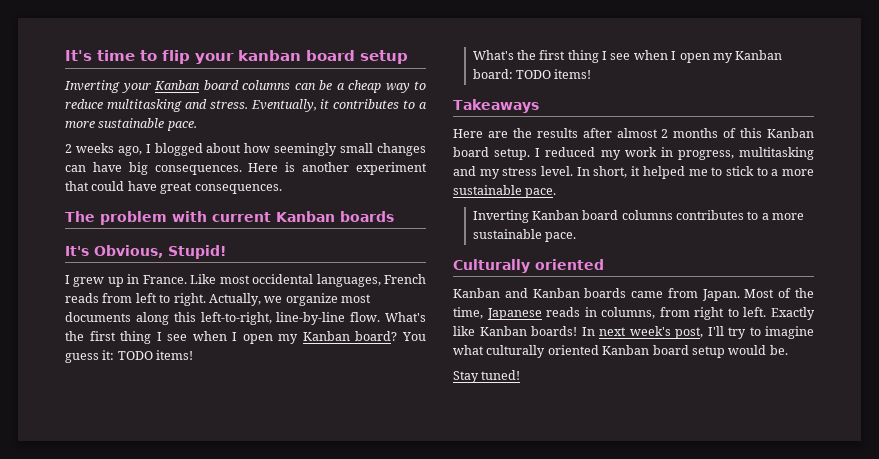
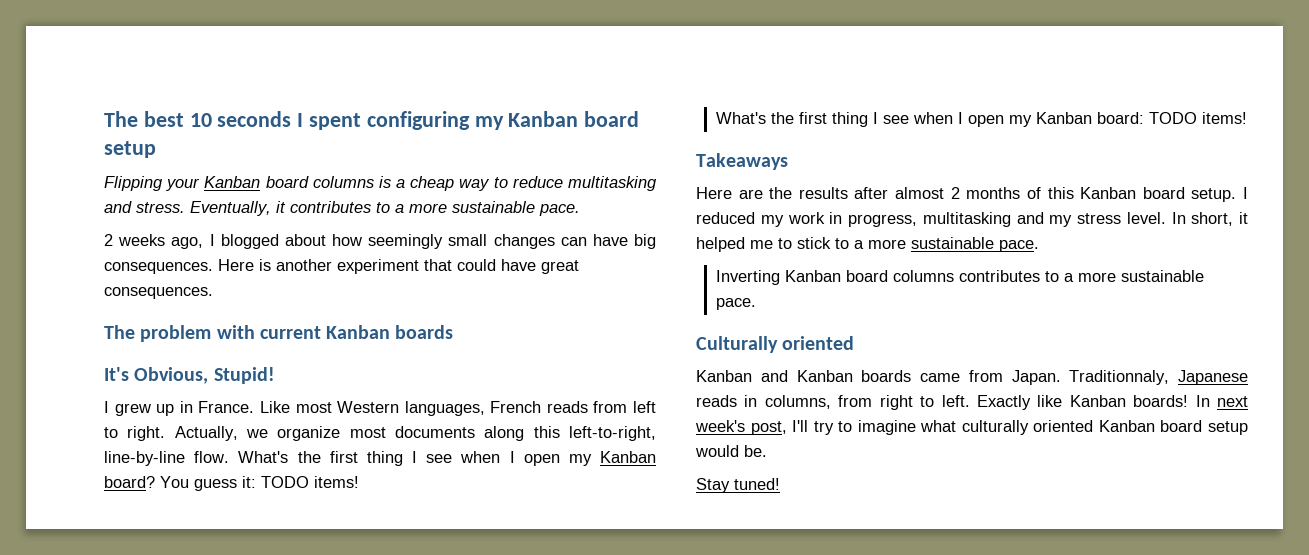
- It's time to flip your kanban board setup
+ The best 10 seconds I spent configuring my Kanban board setup
- Inverting your Kanban board columns can be a cheap way to reduce multitasking and stress.
+ Flipping your Kanban board columns is a cheap way to reduce multitasking and stress.
- Like most occidental languages, French reads from left to right.
+ Like most Western languages, French reads from left to right.
- Most of the time, Japanese reads in columns, from right to left.
+ Traditionnaly, Japanese reads in columns, from right to left.

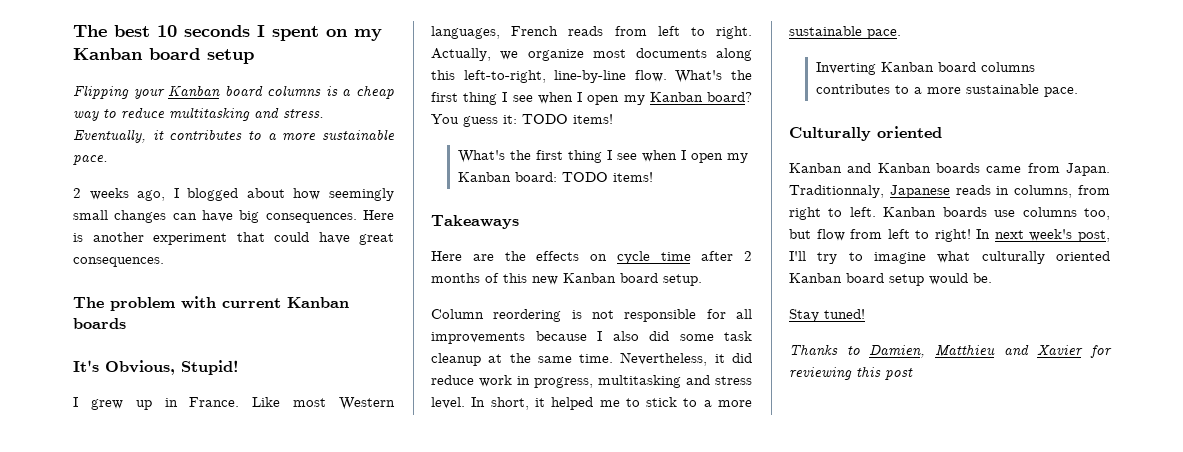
- The best 10 seconds I spent configuring my Kanban board setup
+ The best 10 seconds I spent on my Kanban board setup
- Here are the results after almost 2 months of this Kanban board setup. I reduced my work in progress, multitasking and my stress level.
+ Here are the effects on cycle time after 2 months of this new Kanban board setup.
+ Column reordering is not responsible for all improvements because I also did some task cleanup at the same time. Nevertheless, it did reduce work in progress, multitasking and stress level.
- Exactly like Kanban boards!
+ Kanban boards use columns too, but flow from left to right!
+ Thanks to Damien, Matthieu and Xavier for reviewing this post

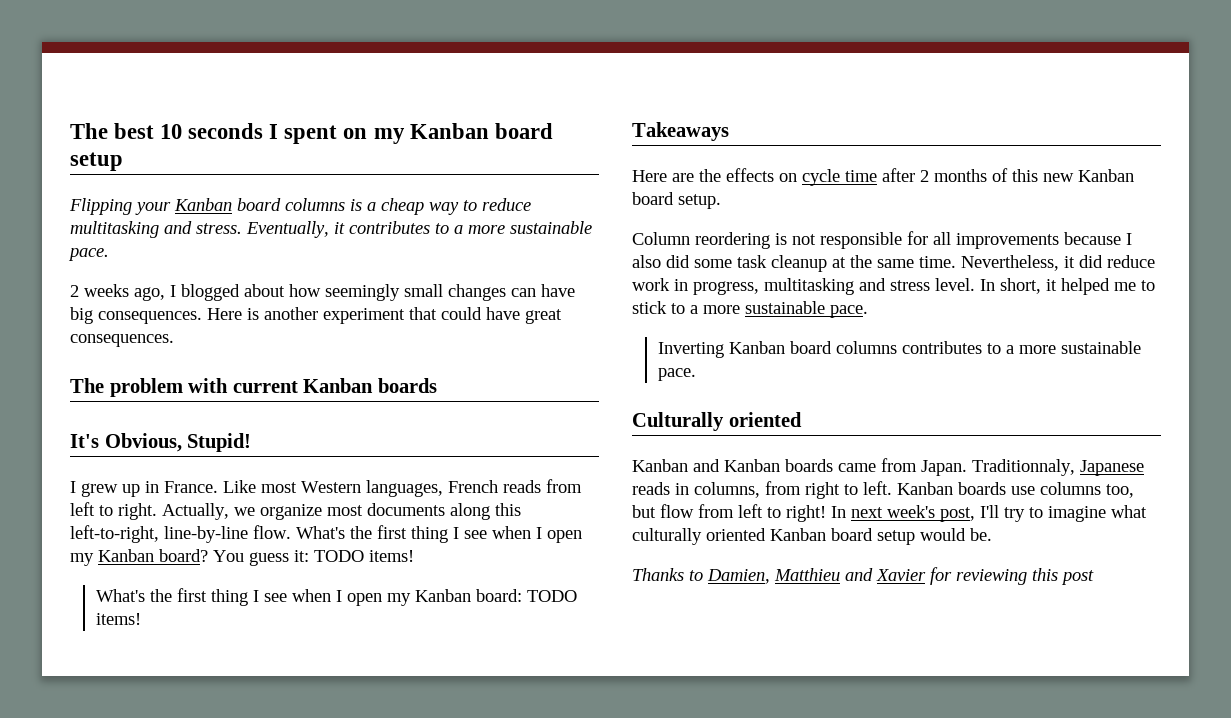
- Stay tuned!

